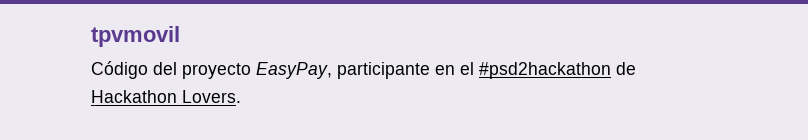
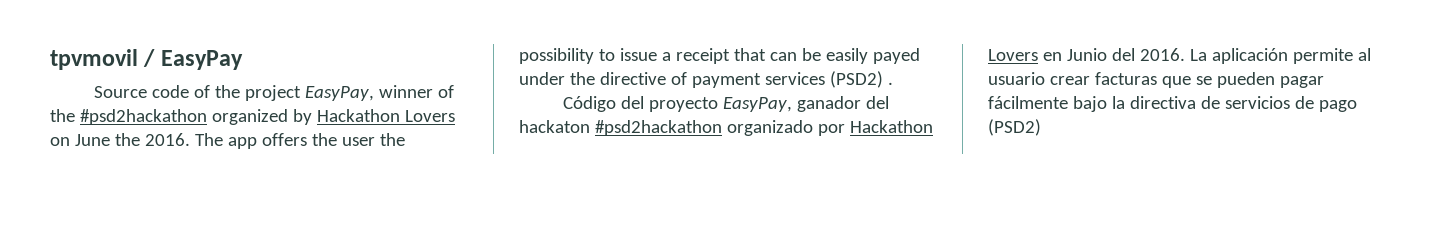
- tpvmovil
- Código del proyecto EasyPay, participante en el #psd2hackathon de Hackathon Lovers.
+ tpvmovil / EasyPay
+ Source code of the project EasyPay, winner of the #psd2hackathon organized by Hackathon Lovers on June the 2016. The app offers the user the possibility to issue a receipt that can be easily payed under the directive of payment services (PSD2) .
+ Código del proyecto EasyPay, ganador del hackaton #psd2hackathon organizado por Hackathon Lovers en Junio del 2016. La aplicación permite al usuario crear facturas que se pueden pagar fácilmente bajo la directiva de servicios de pago (PSD2)

